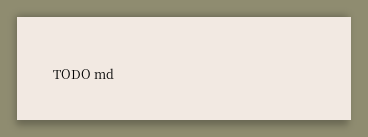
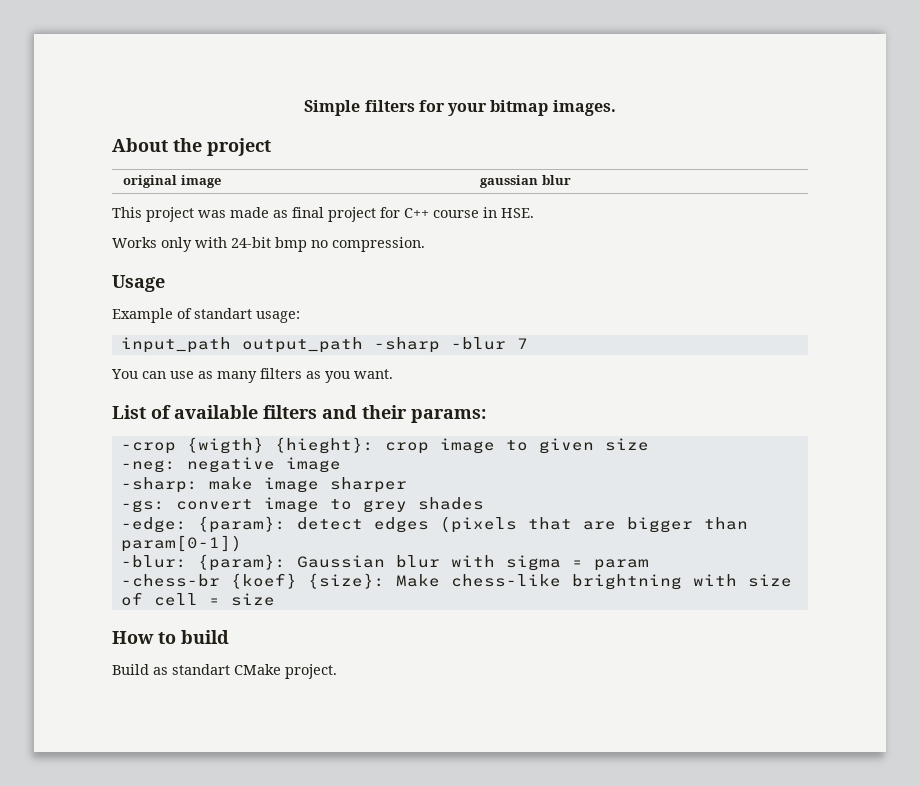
- TODO md
+ Simple filters for your bitmap images.
+ About the project
+ original image | gaussian blur
+ This project was made as final project for C++ course in HSE.
+ Works only with 24-bit bmp no compression.
+ Usage
+ Example of standart usage:
+ input_path output_path -sharp -blur 7
+ You can use as many filters as you want.
+ List of available filters and their params:
+ -crop {wigth} {hieght}: crop image to given size
+ -neg: negative image
+ -sharp: make image sharper
+ -gs: convert image to grey shades
+ -edge: {param}: detect edges (pixels that are bigger than param[0-1])
+ -blur: {param}: Gaussian blur with sigma = param
+ -chess-br {koef} {size}: Make chess-like brightning with size of cell = size
+ How to build
+ Build as standart CMake project.

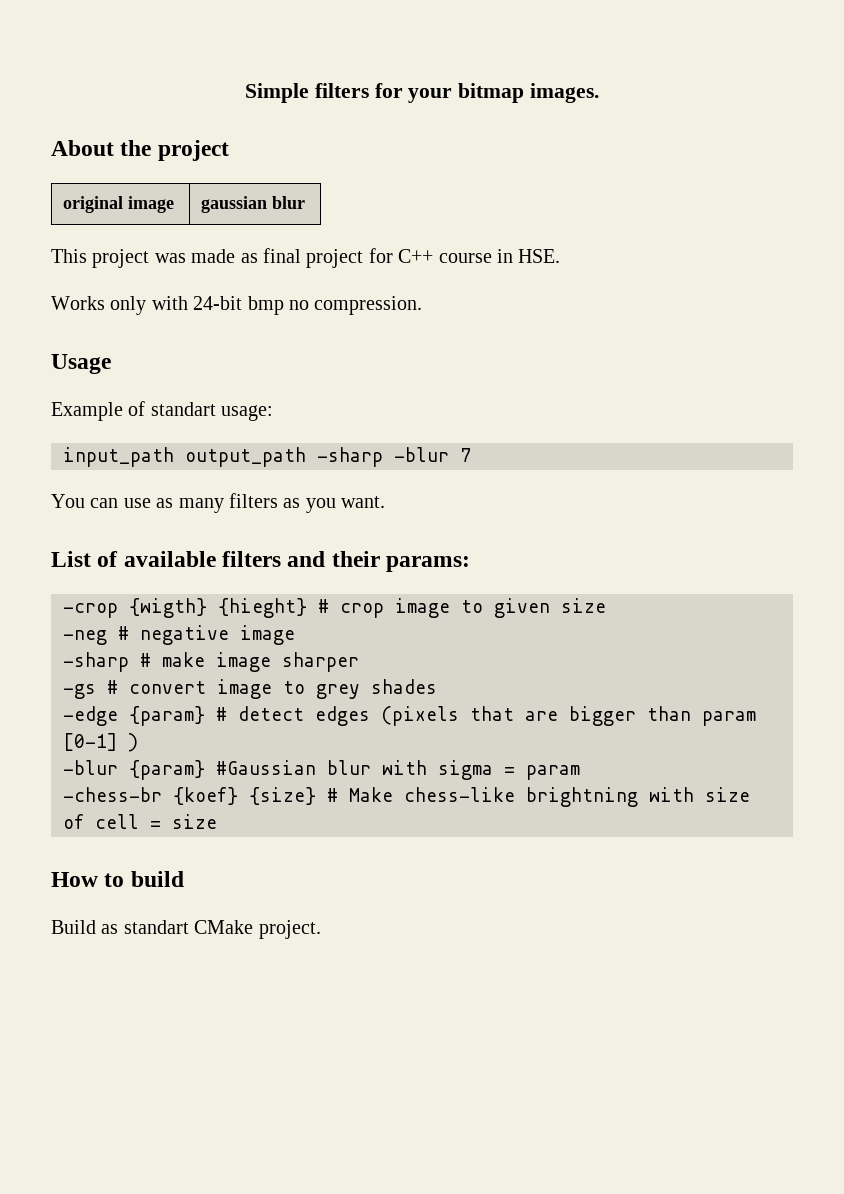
- -crop {wigth} {hieght}: crop image to given size
+ -crop {wigth} {hieght} # crop image to given size
- -neg: negative image
+ -neg # negative image
- -sharp: make image sharper
+ -sharp # make image sharper
- -gs: convert image to grey shades
+ -gs # convert image to grey shades
- -edge: {param}: detect edges (pixels that are bigger than param[0-1])
- -blur: {param}: Gaussian blur with sigma = param
+ -edge {param} # detect edges (pixels that are bigger than param [0-1] )
+ -blur {param} #Gaussian blur with sigma = param
- -chess-br {koef} {size}: Make chess-like brightning with size of cell = size
+ -chess-br {koef} {size} # Make chess-like brightning with size of cell = size

